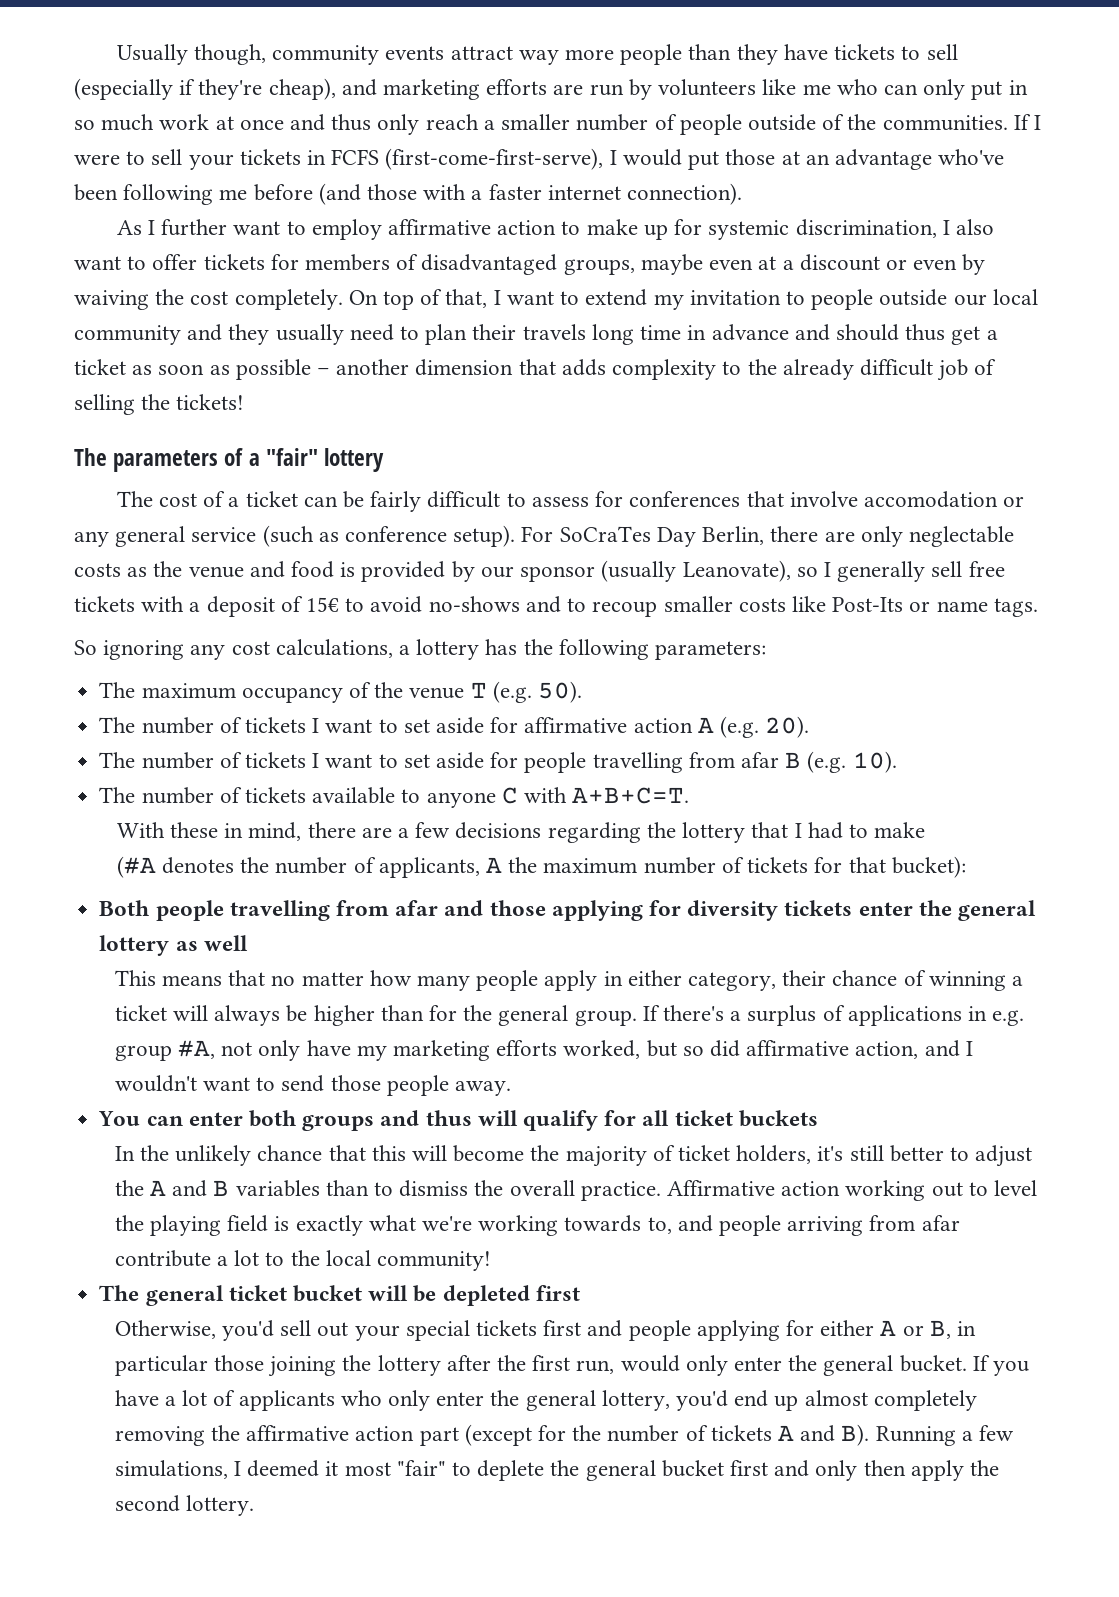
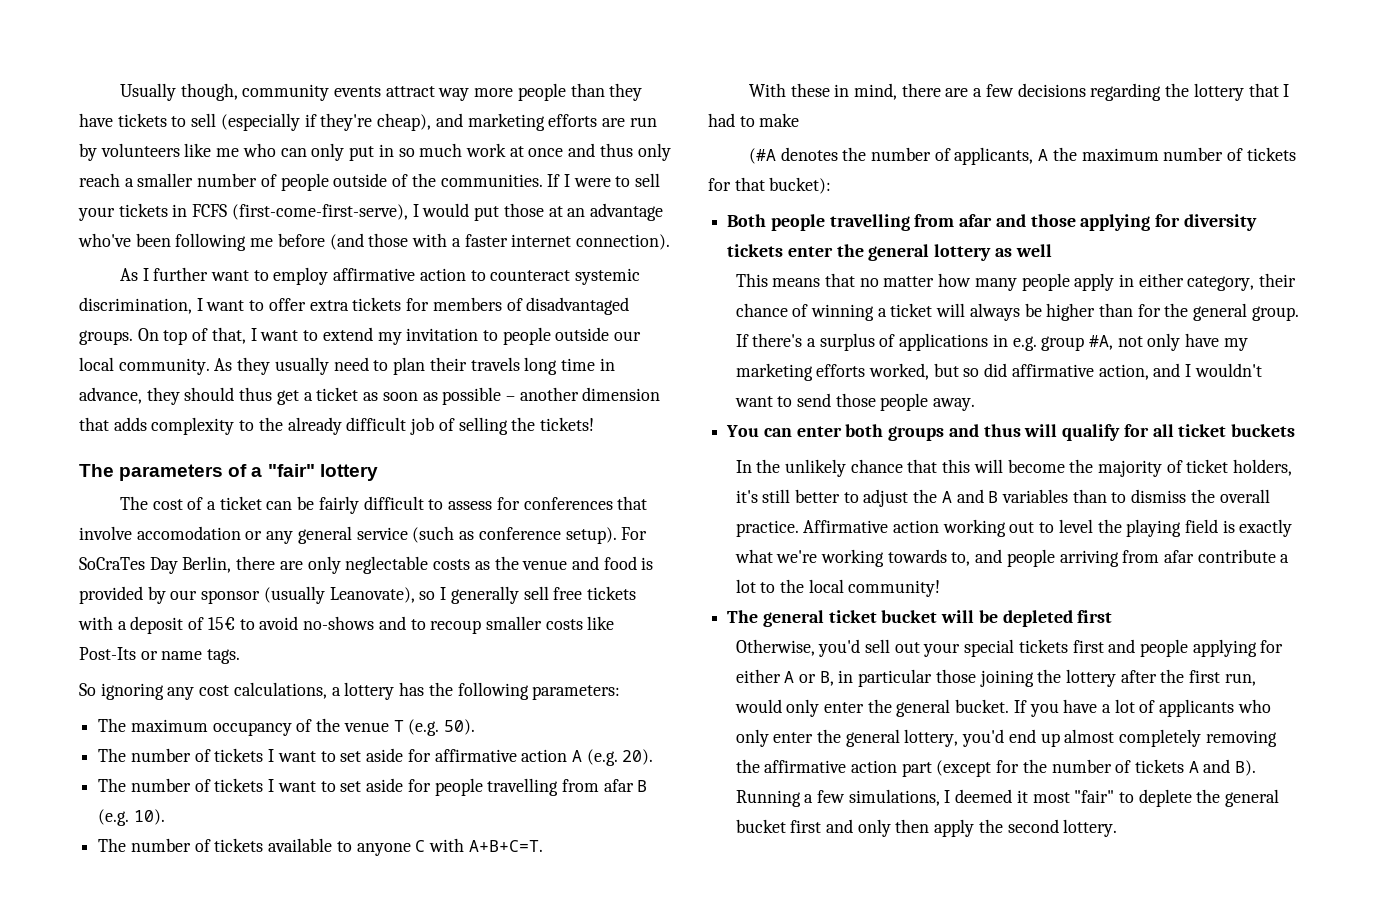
- As I further want to employ affirmative action to make up for systemic discrimination, I also want to offer tickets for members of disadvantaged groups, maybe even at a discount or even by waiving the cost completely.
+ As I further want to employ affirmative action to counteract systemic discrimination, I want to offer extra tickets for members of disadvantaged groups.
- On top of that, I want to extend my invitation to people outside our local community and they usually need to plan their travels long time in advance and should thus get a ticket as soon as possible – another dimension that adds complexity to the already difficult job of selling the tickets!
+ On top of that, I want to extend my invitation to people outside our local community. As they usually need to plan their travels long time in advance, they should thus get a ticket as soon as possible – another dimension that adds complexity to the already difficult job of selling the tickets!

